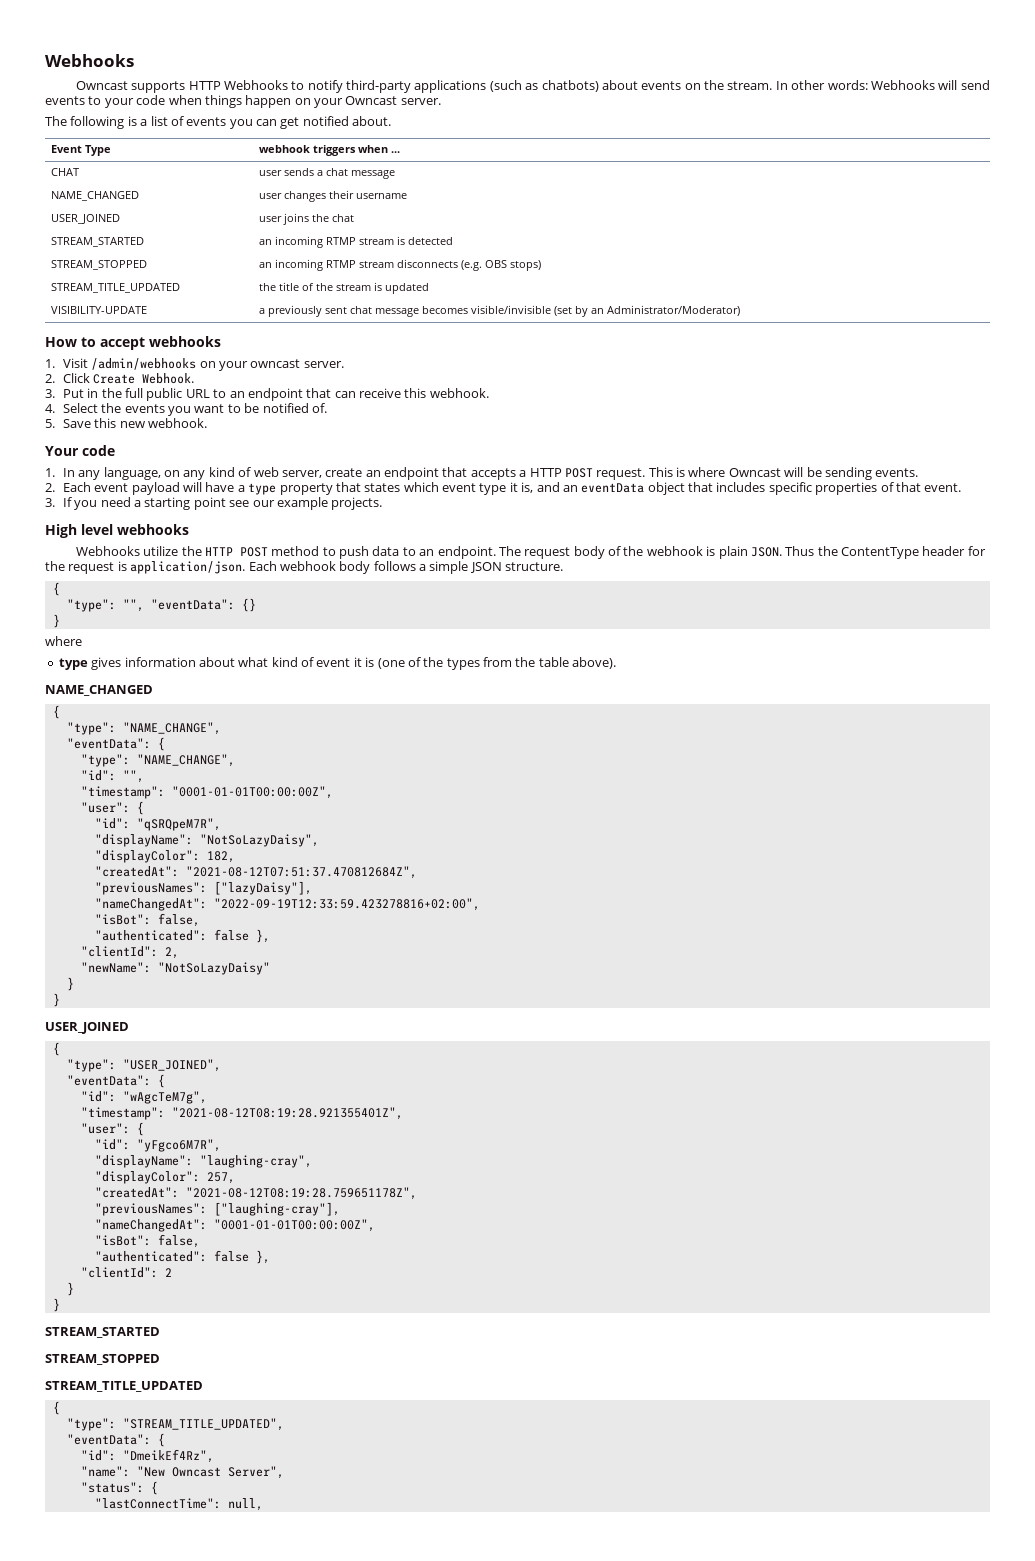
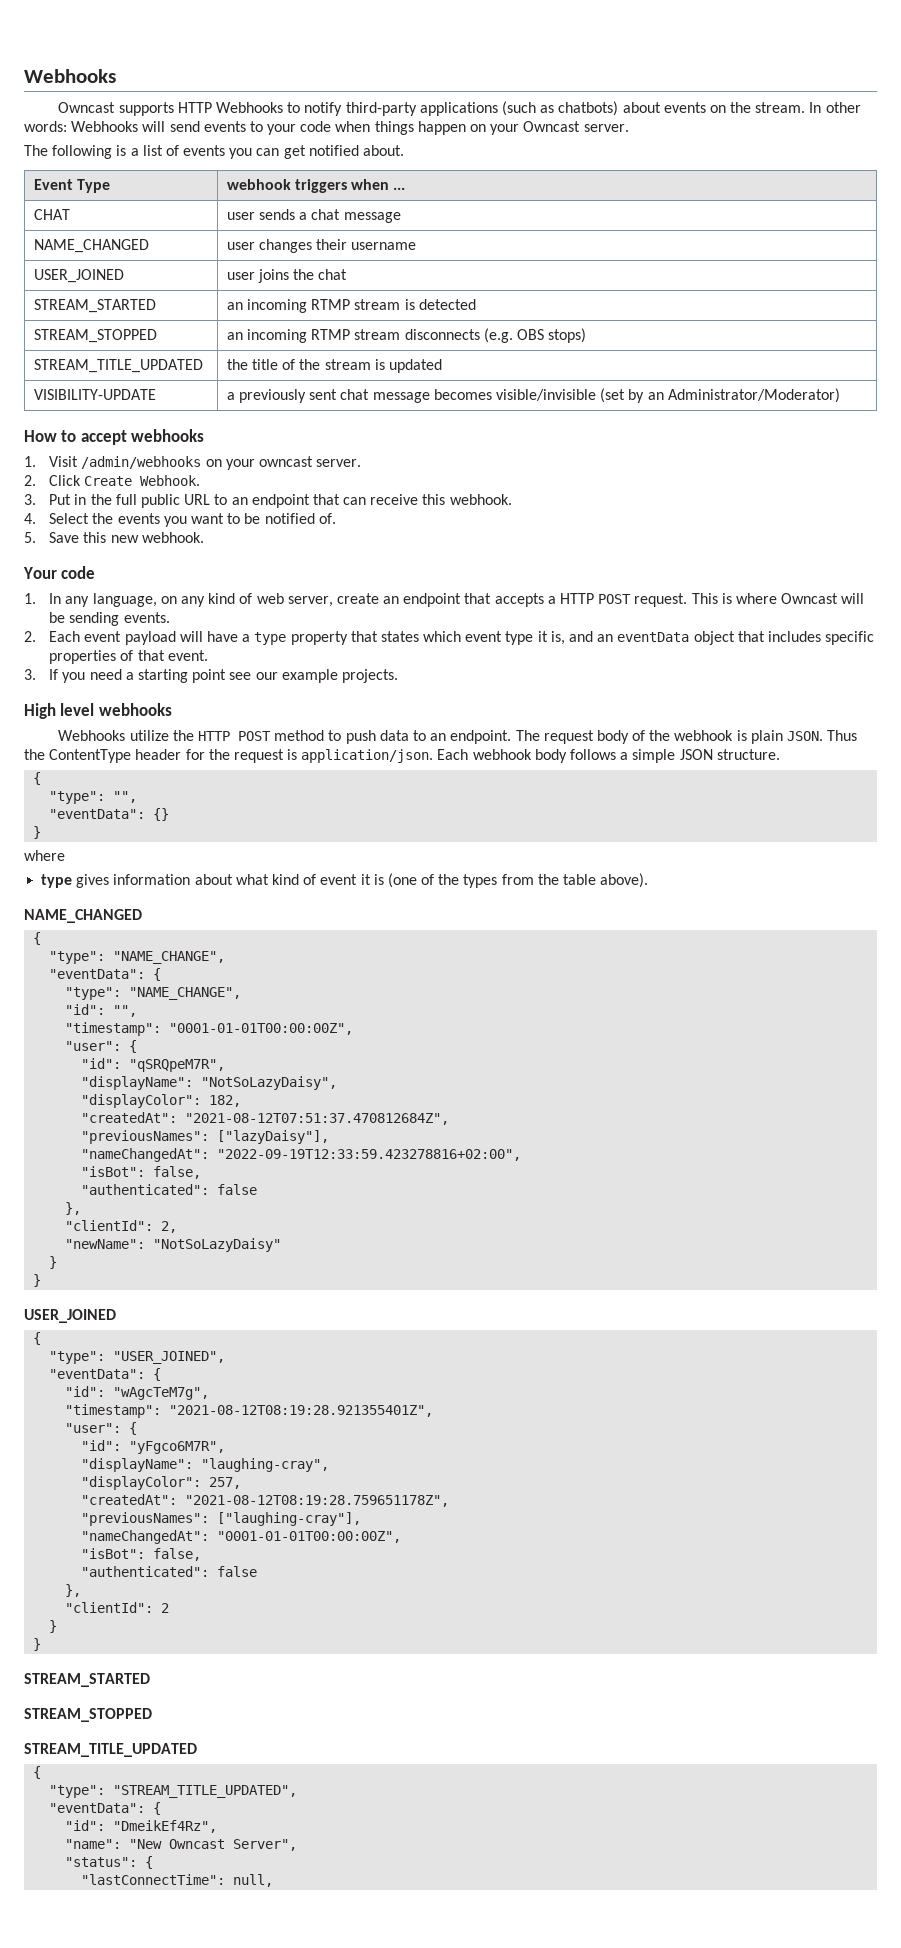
- "type": "", "eventData": {}
+ "type": "",
+ "eventData": {}
  "nameChangedAt": "2022-09-19T12:33:59.423278816+02:00",
  "isBot": false,
- "authenticated": false },
+ "authenticated": false
+ },
  "nameChangedAt": "0001-01-01T00:00:00Z",
  "isBot": false,
- "authenticated": false },
+ "authenticated": false
+ },

